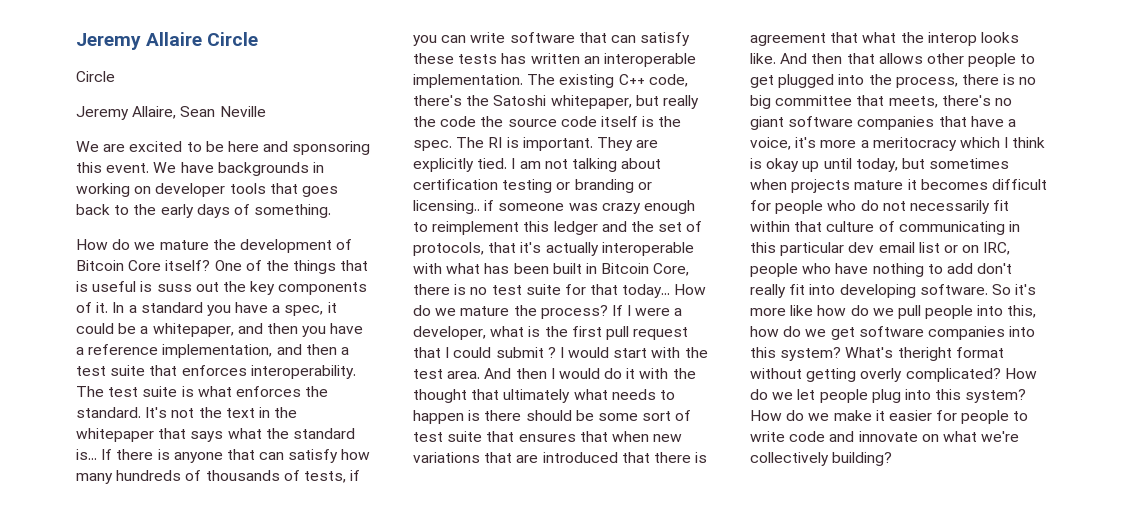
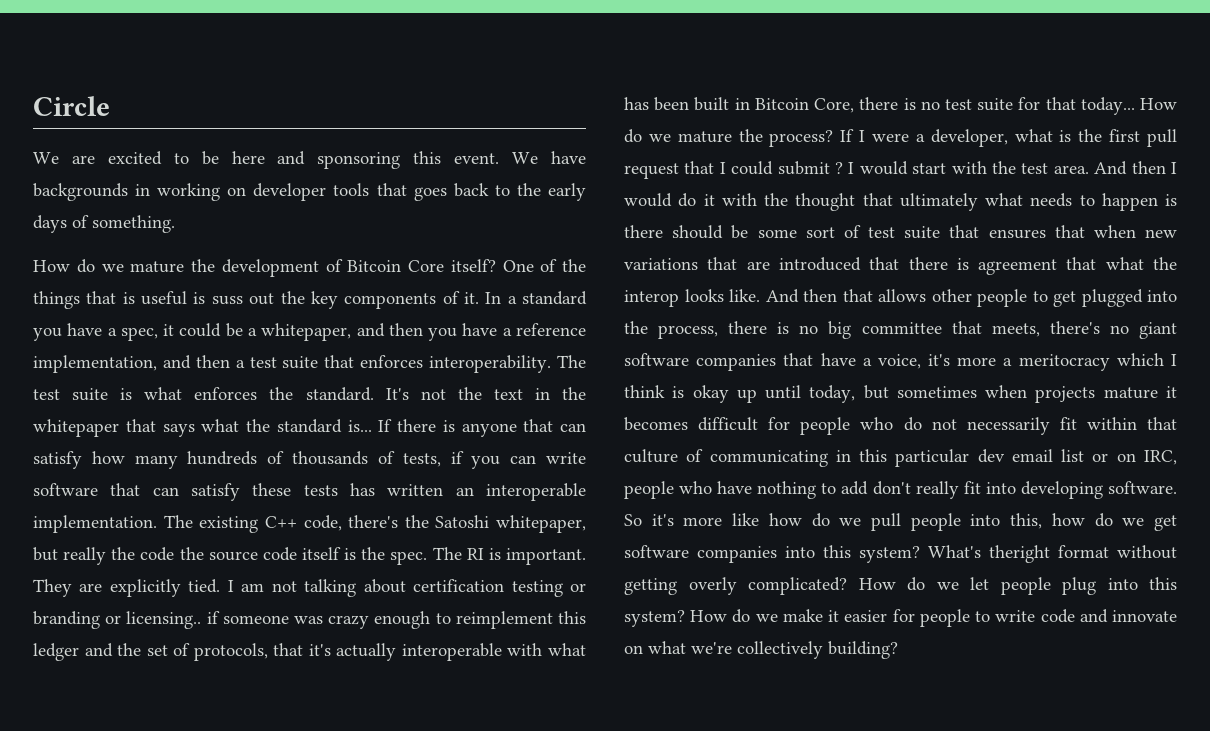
- Jeremy Allaire Circle
  Circle
- Jeremy Allaire, Sean Neville

